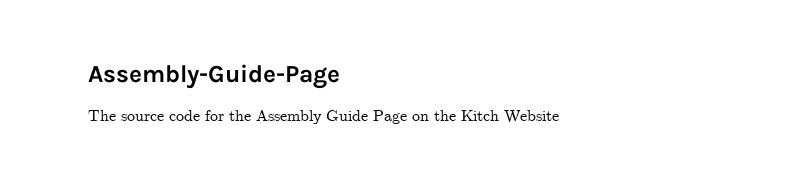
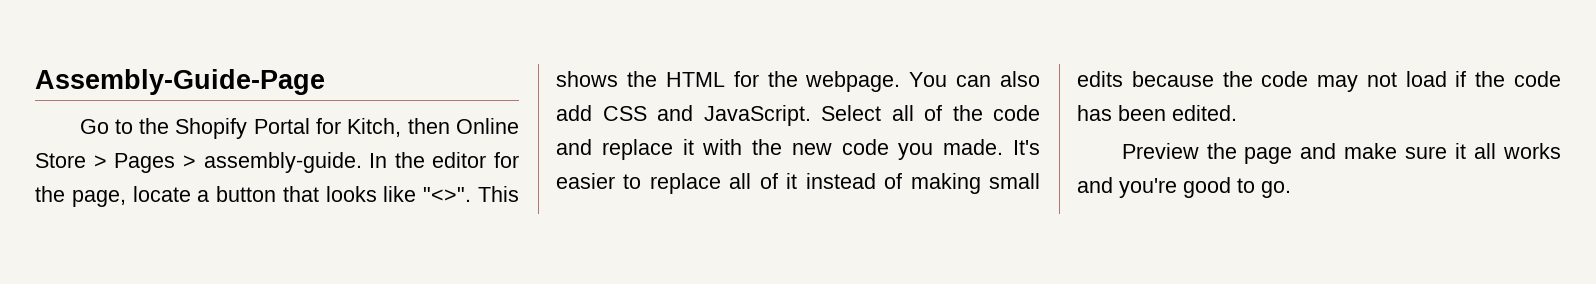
- The source code for the Assembly Guide Page on the Kitch Website
+ Go to the Shopify Portal for Kitch, then Online Store > Pages > assembly-guide. In the editor for the page, locate a button that looks like "<>". This shows the HTML for the webpage. You can also add CSS and JavaScript. Select all of the code and replace it with the new code you made. It's easier to replace all of it instead of making small edits because the code may not load if the code has been edited.
+ Preview the page and make sure it all works and you're good to go.

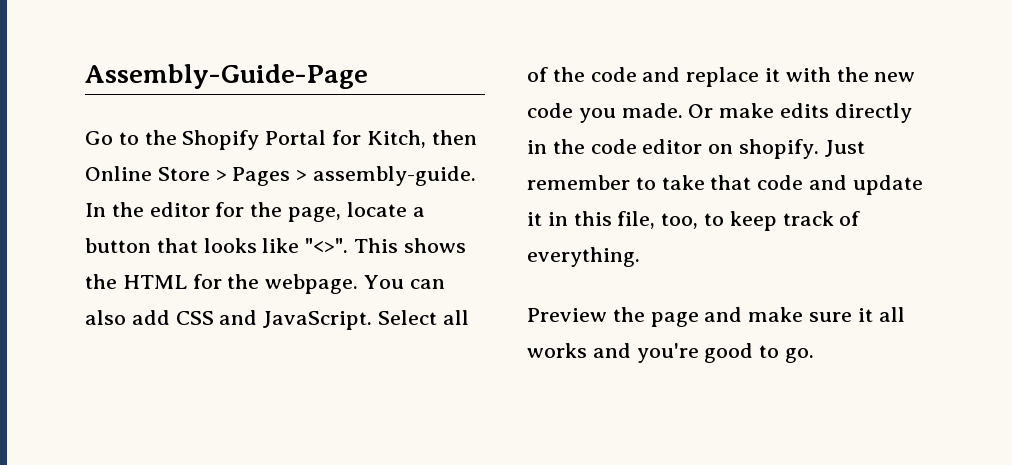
- It's easier to replace all of it instead of making small edits because the code may not load if the code has been edited.
+ Or make edits directly in the code editor on shopify. Just remember to take that code and update it in this file, too, to keep track of everything.

